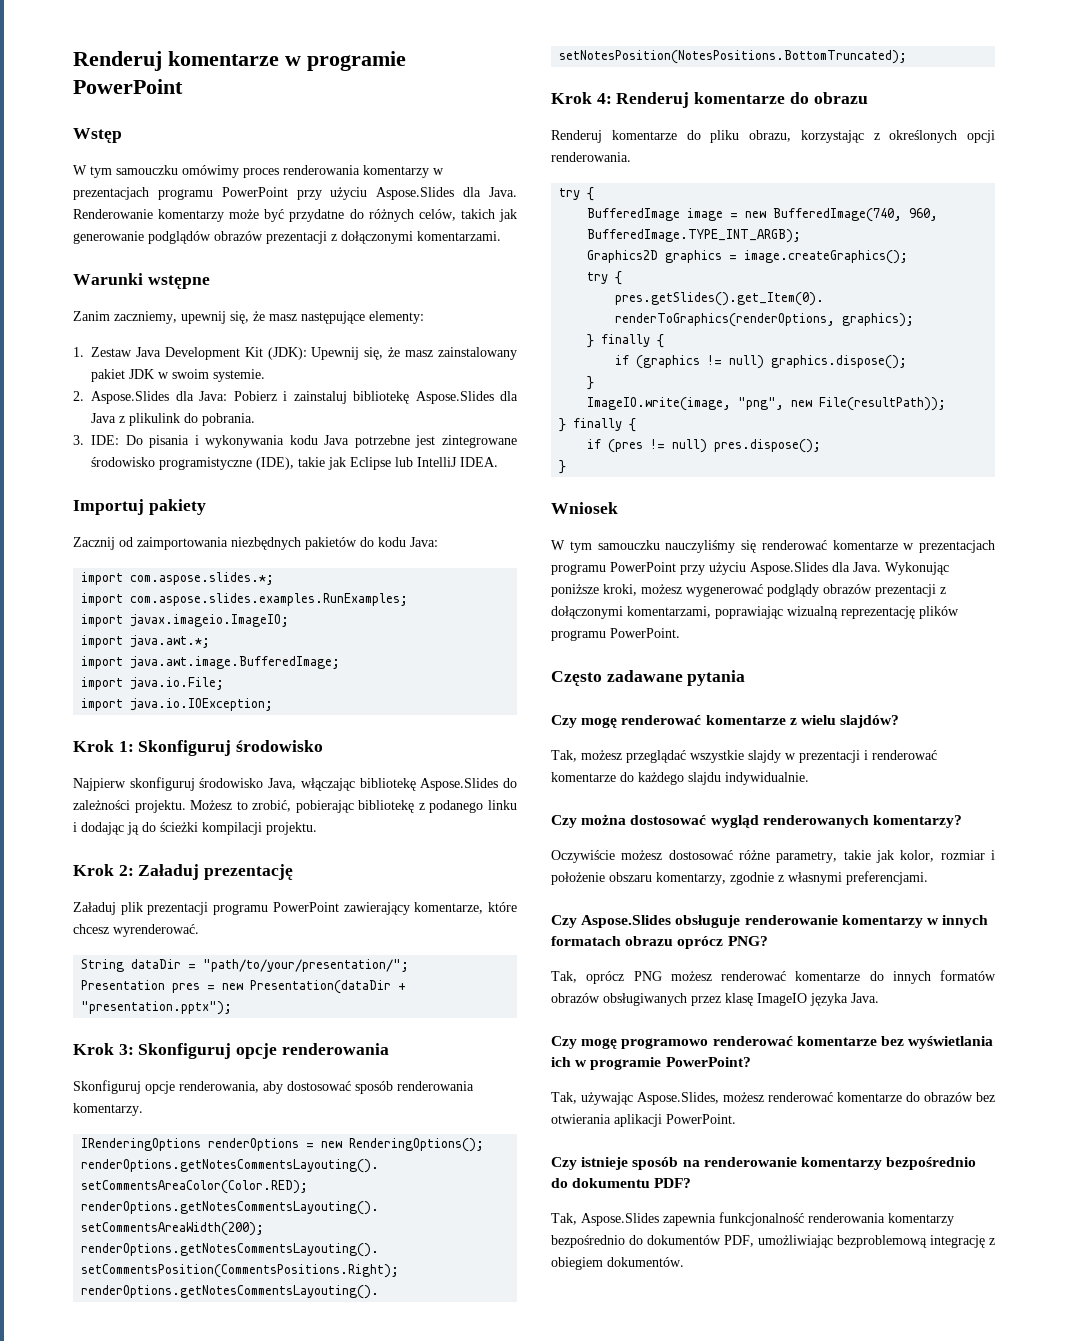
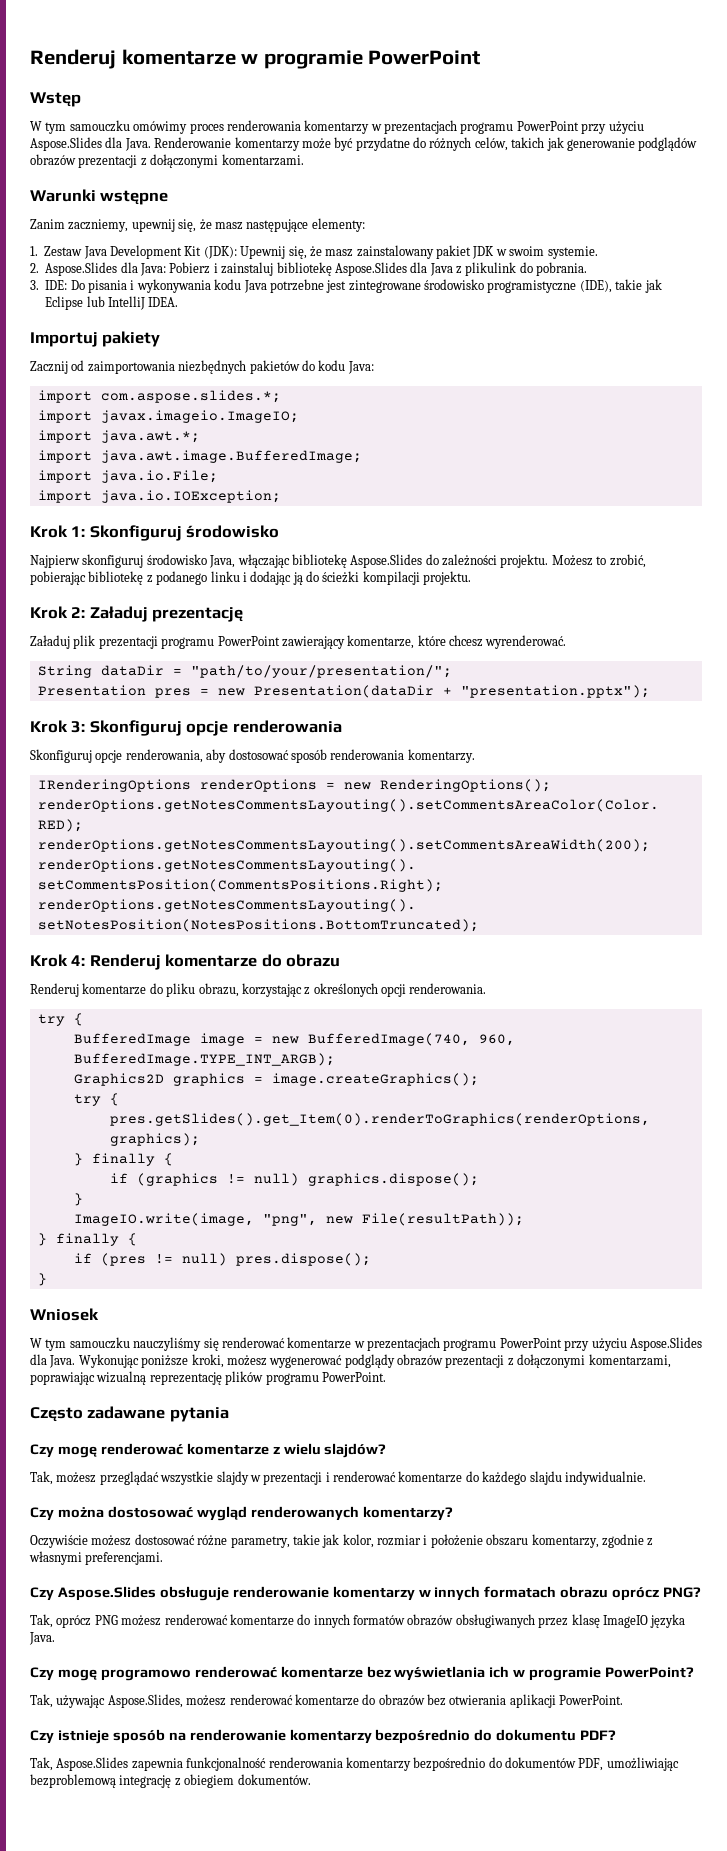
- import com.aspose.slides.examples.RunExamples;

